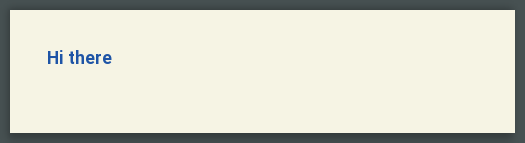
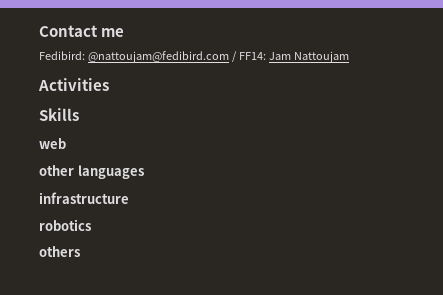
- Hi there
+ Contact me
+ Fedibird: @nattoujam@fedibird.com / FF14: Jam Nattoujam
+ Activities
+ Skills
+ web
+ other languages
+ infrastructure
+ robotics
+ others

